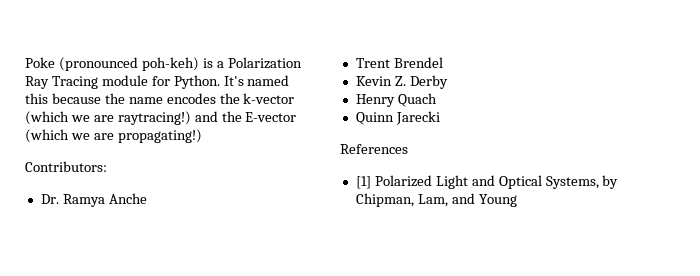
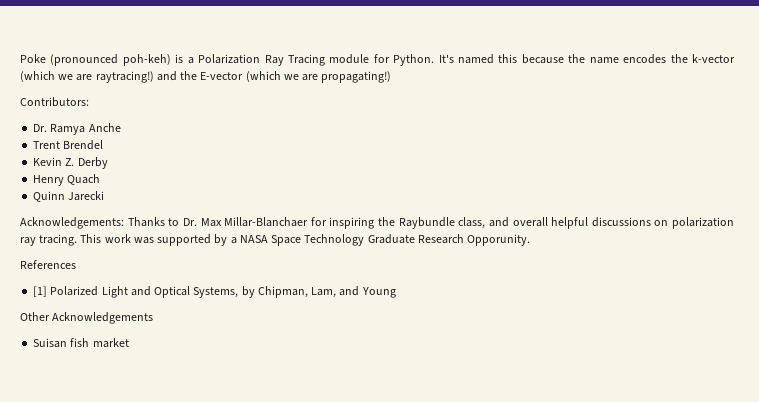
+ Acknowledgements: Thanks to Dr. Max Millar-Blanchaer for inspiring the Raybundle class, and overall helpful discussions on polarization ray tracing. This work was supported by a NASA Space Technology Graduate Research Opporunity.
+ Other Acknowledgements
+ Suisan fish market

